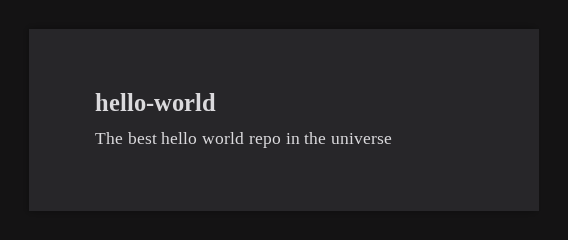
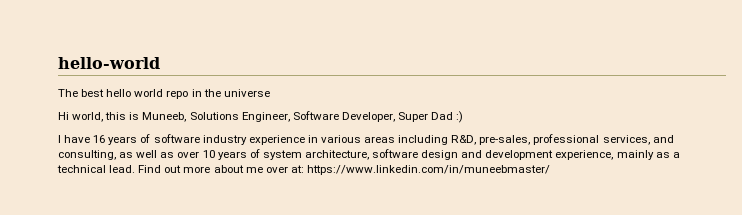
+ Hi world, this is Muneeb, Solutions Engineer, Software Developer, Super Dad :)
+ I have 16 years of software industry experience in various areas including R&D, pre-sales, professional services, and consulting, as well as over 10 years of system architecture, software design and development experience, mainly as a technical lead. Find out more about me over at: https://www.linkedin.com/in/muneebmaster/

